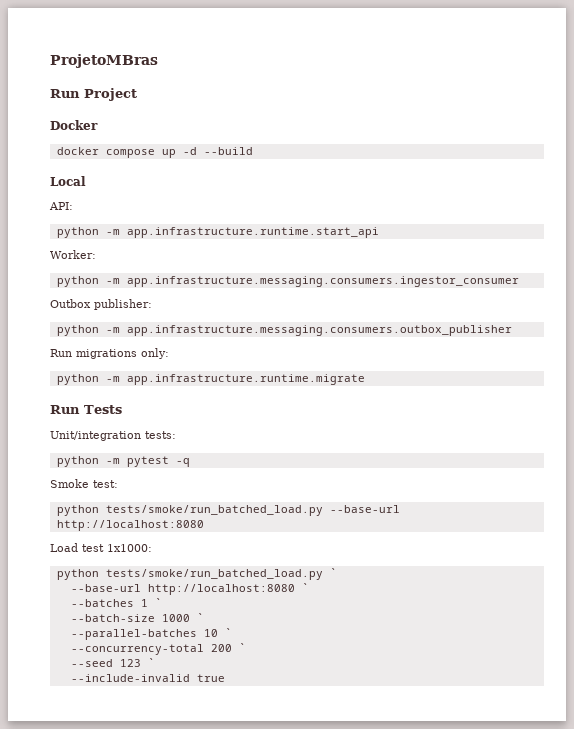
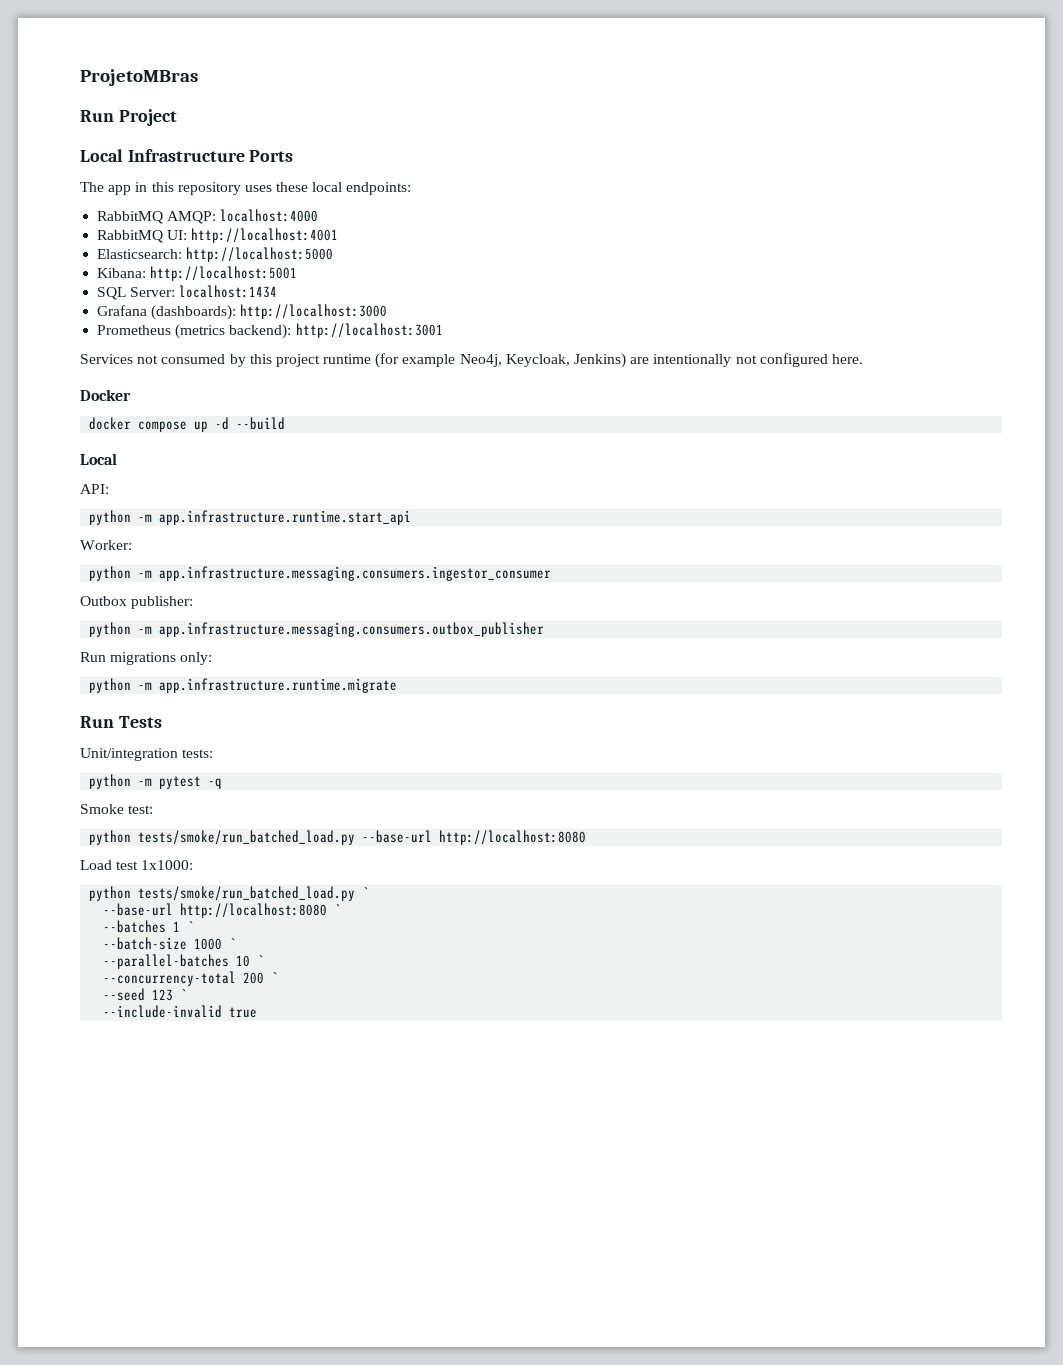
+ Local Infrastructure Ports
+ The app in this repository uses these local endpoints:
+ RabbitMQ AMQP: localhost:4000
+ RabbitMQ UI: http://localhost:4001
+ Elasticsearch: http://localhost:5000
+ Kibana: http://localhost:5001
+ SQL Server: localhost:1434
+ Grafana (dashboards): http://localhost:3000
+ Prometheus (metrics backend): http://localhost:3001
+ Services not consumed by this project runtime (for example Neo4j, Keycloak, Jenkins) are intentionally not configured here.

